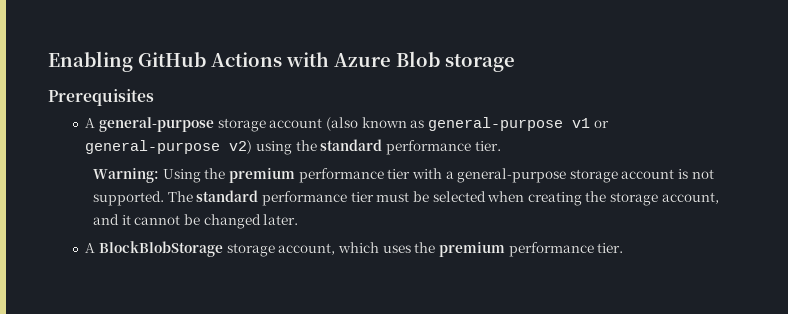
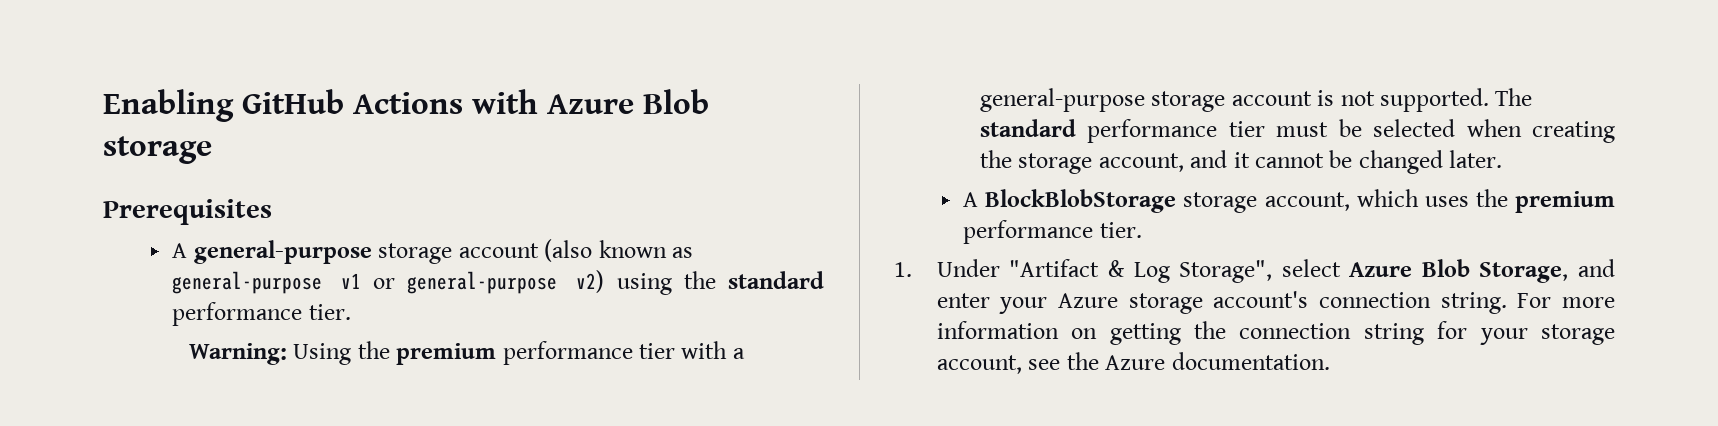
+ 1. Under "Artifact & Log Storage", select Azure Blob Storage, and enter your Azure storage account's connection string. For more information on getting the connection string for your storage account, see the Azure documentation.

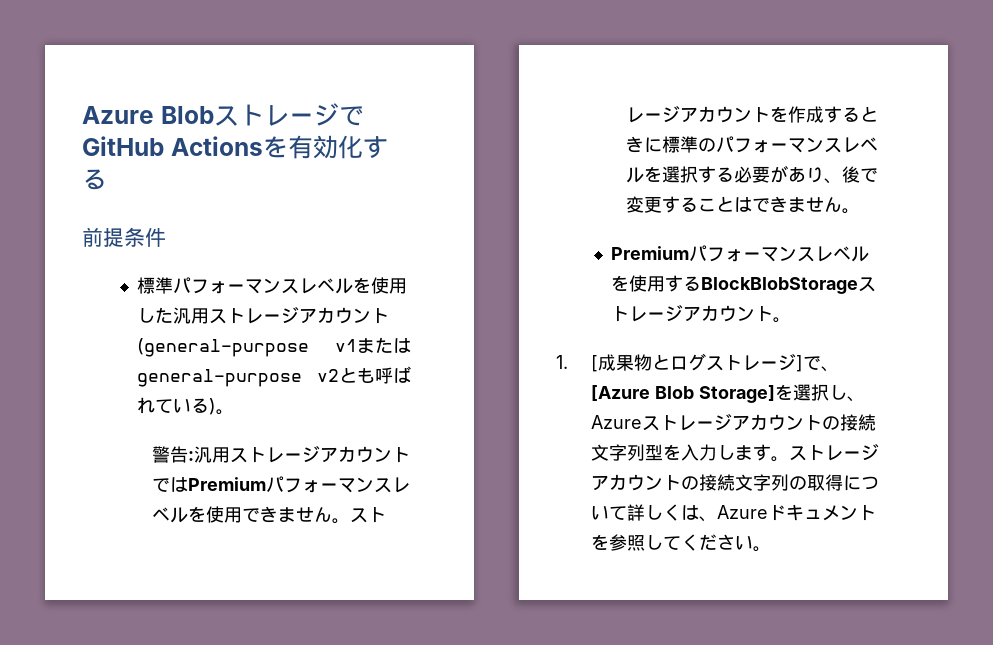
- Enabling GitHub Actions with Azure Blob storage
- Prerequisites
- A general-purpose storage account (also known as general-purpose v1 or general-purpose v2) using the standard performance tier.
- Warning: Using the premium performance tier with a general-purpose storage account is not supported. The standard performance tier must be selected when creating the storage account, and it cannot be changed later.
- A BlockBlobStorage storage account, which uses the premium performance tier.
- 1. Under "Artifact & Log Storage", select Azure Blob Storage, and enter your Azure storage account's connection string. For more information on getting the connection string for your storage account, see the Azure documentation.
+ Azure BlobストレージでGitHub Actionsを有効化する
+ 前提条件
+ 標準パフォーマンスレベルを使用した汎用ストレージアカウント(general-purpose v1またはgeneral-purpose v2とも呼ばれている)。
+ 警告:汎用ストレージアカウントではPremiumパフォーマンスレベルを使用できません。ストレージアカウントを作成するときに標準のパフォーマンスレベルを選択する必要があり、後で変更することはできません。
+ Premiumパフォーマンスレベルを使用するBlockBlobStorageストレージアカウント。
+ 1. [成果物とログストレージ]で、[Azure Blob Storage]を選択し、Azureストレージアカウントの接続文字列型を入力します。ストレージアカウントの接続文字列の取得について詳しくは、Azureドキュメントを参照してください。

